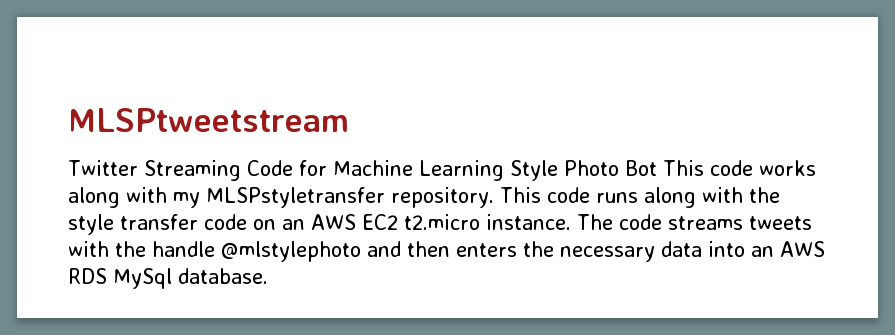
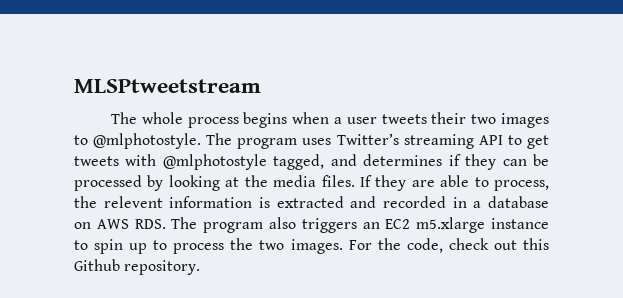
- Twitter Streaming Code for Machine Learning Style Photo Bot This code works along with my MLSPstyletransfer repository. This code runs along with the style transfer code on an AWS EC2 t2.micro instance. The code streams tweets with the handle @mlstylephoto and then enters the necessary data into an AWS RDS MySql database.
+ The whole process begins when a user tweets their two images to @mlphotostyle. The program uses Twitter’s streaming API to get tweets with @mlphotostyle tagged, and determines if they can be processed by looking at the media files. If they are able to process, the relevent information is extracted and recorded in a database on AWS RDS. The program also triggers an EC2 m5.xlarge instance to spin up to process the two images. For the code, check out this Github repository.

